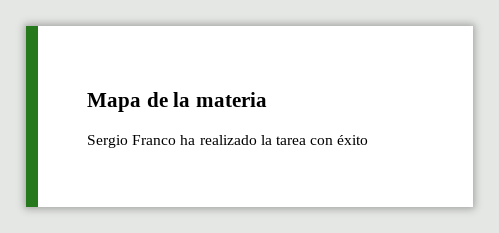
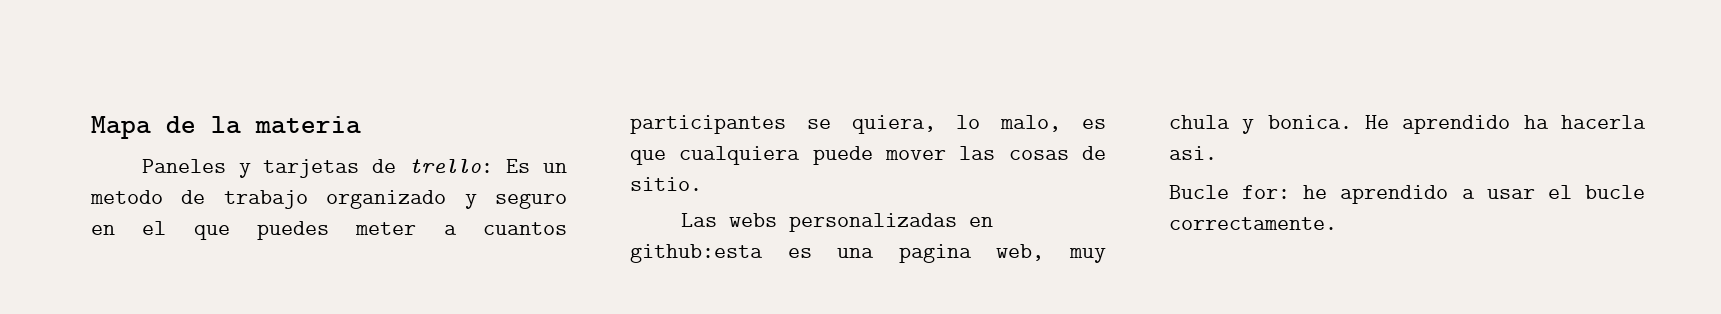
- Sergio Franco ha realizado la tarea con éxito
+ Paneles y tarjetas de trello: Es un metodo de trabajo organizado y seguro en el que puedes meter a cuantos participantes se quiera, lo malo, es que cualquiera puede mover las cosas de sitio.
+ Las webs personalizadas en github:esta es una pagina web, muy chula y bonica. He aprendido ha hacerla asi.
+ Bucle for: he aprendido a usar el bucle correctamente.

